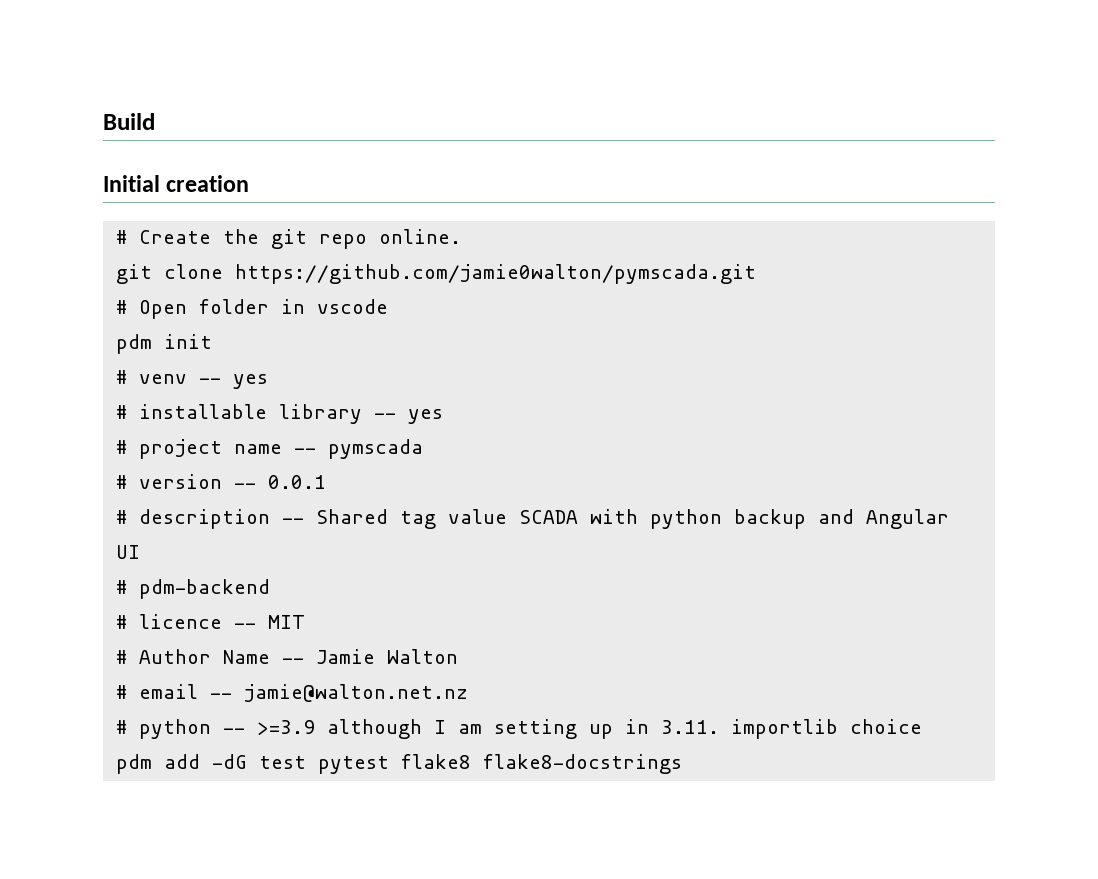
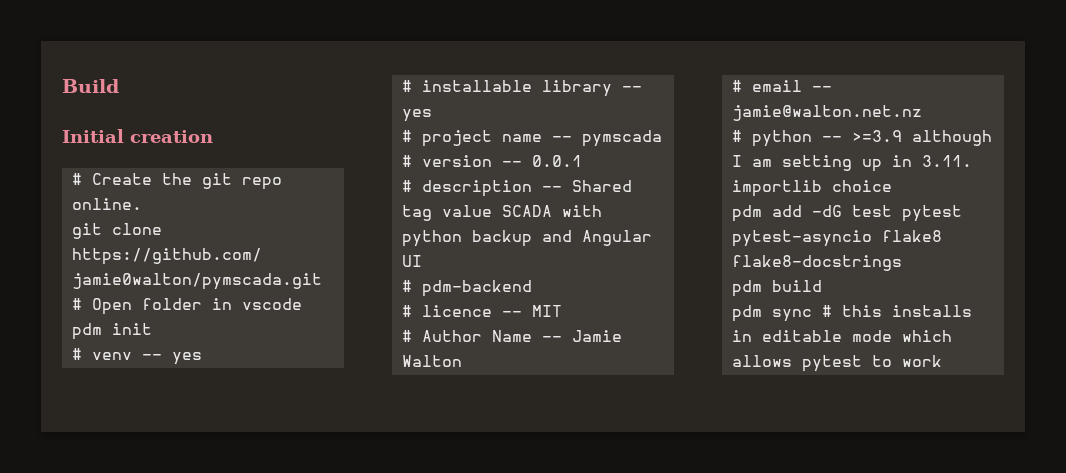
- pdm add -dG test pytest flake8 flake8-docstrings
+ pdm add -dG test pytest pytest-asyncio flake8 flake8-docstrings
+ pdm build
+ pdm sync # this installs in editable mode which allows pytest to work

